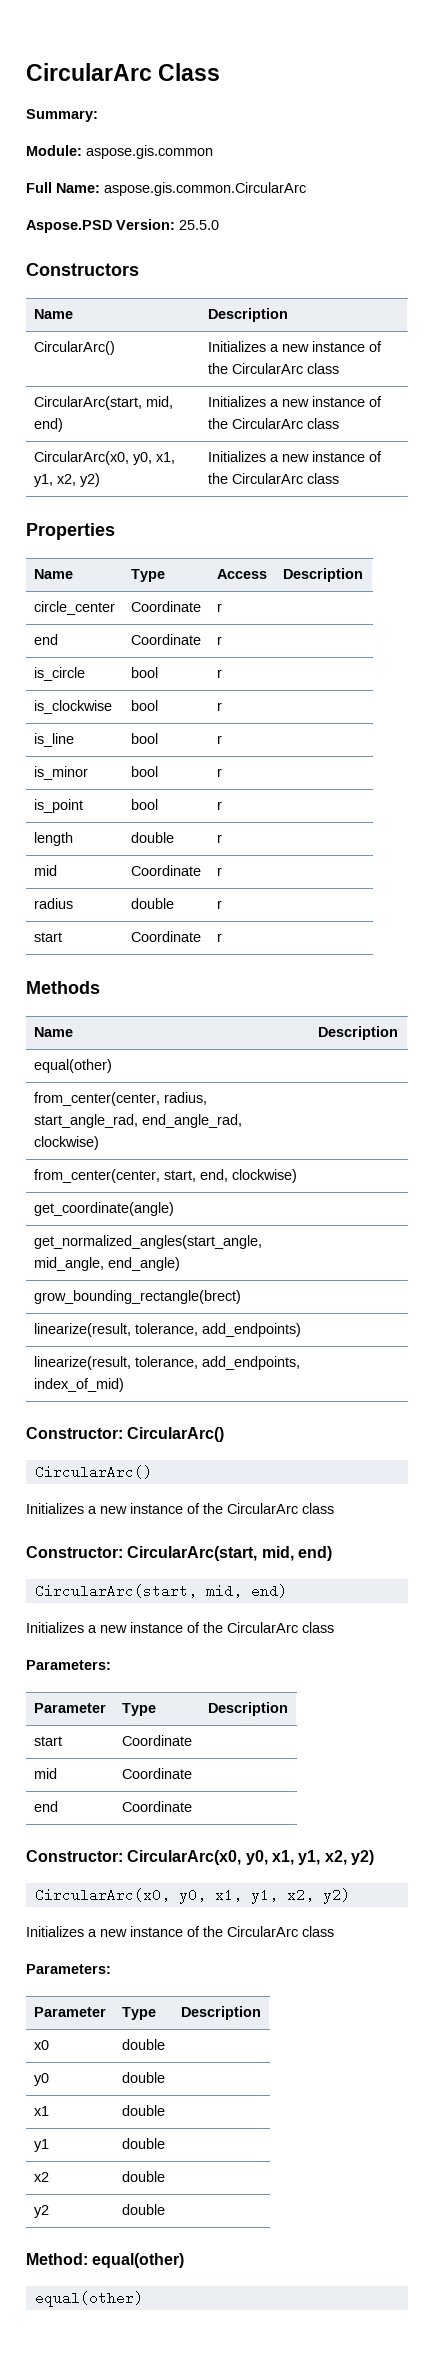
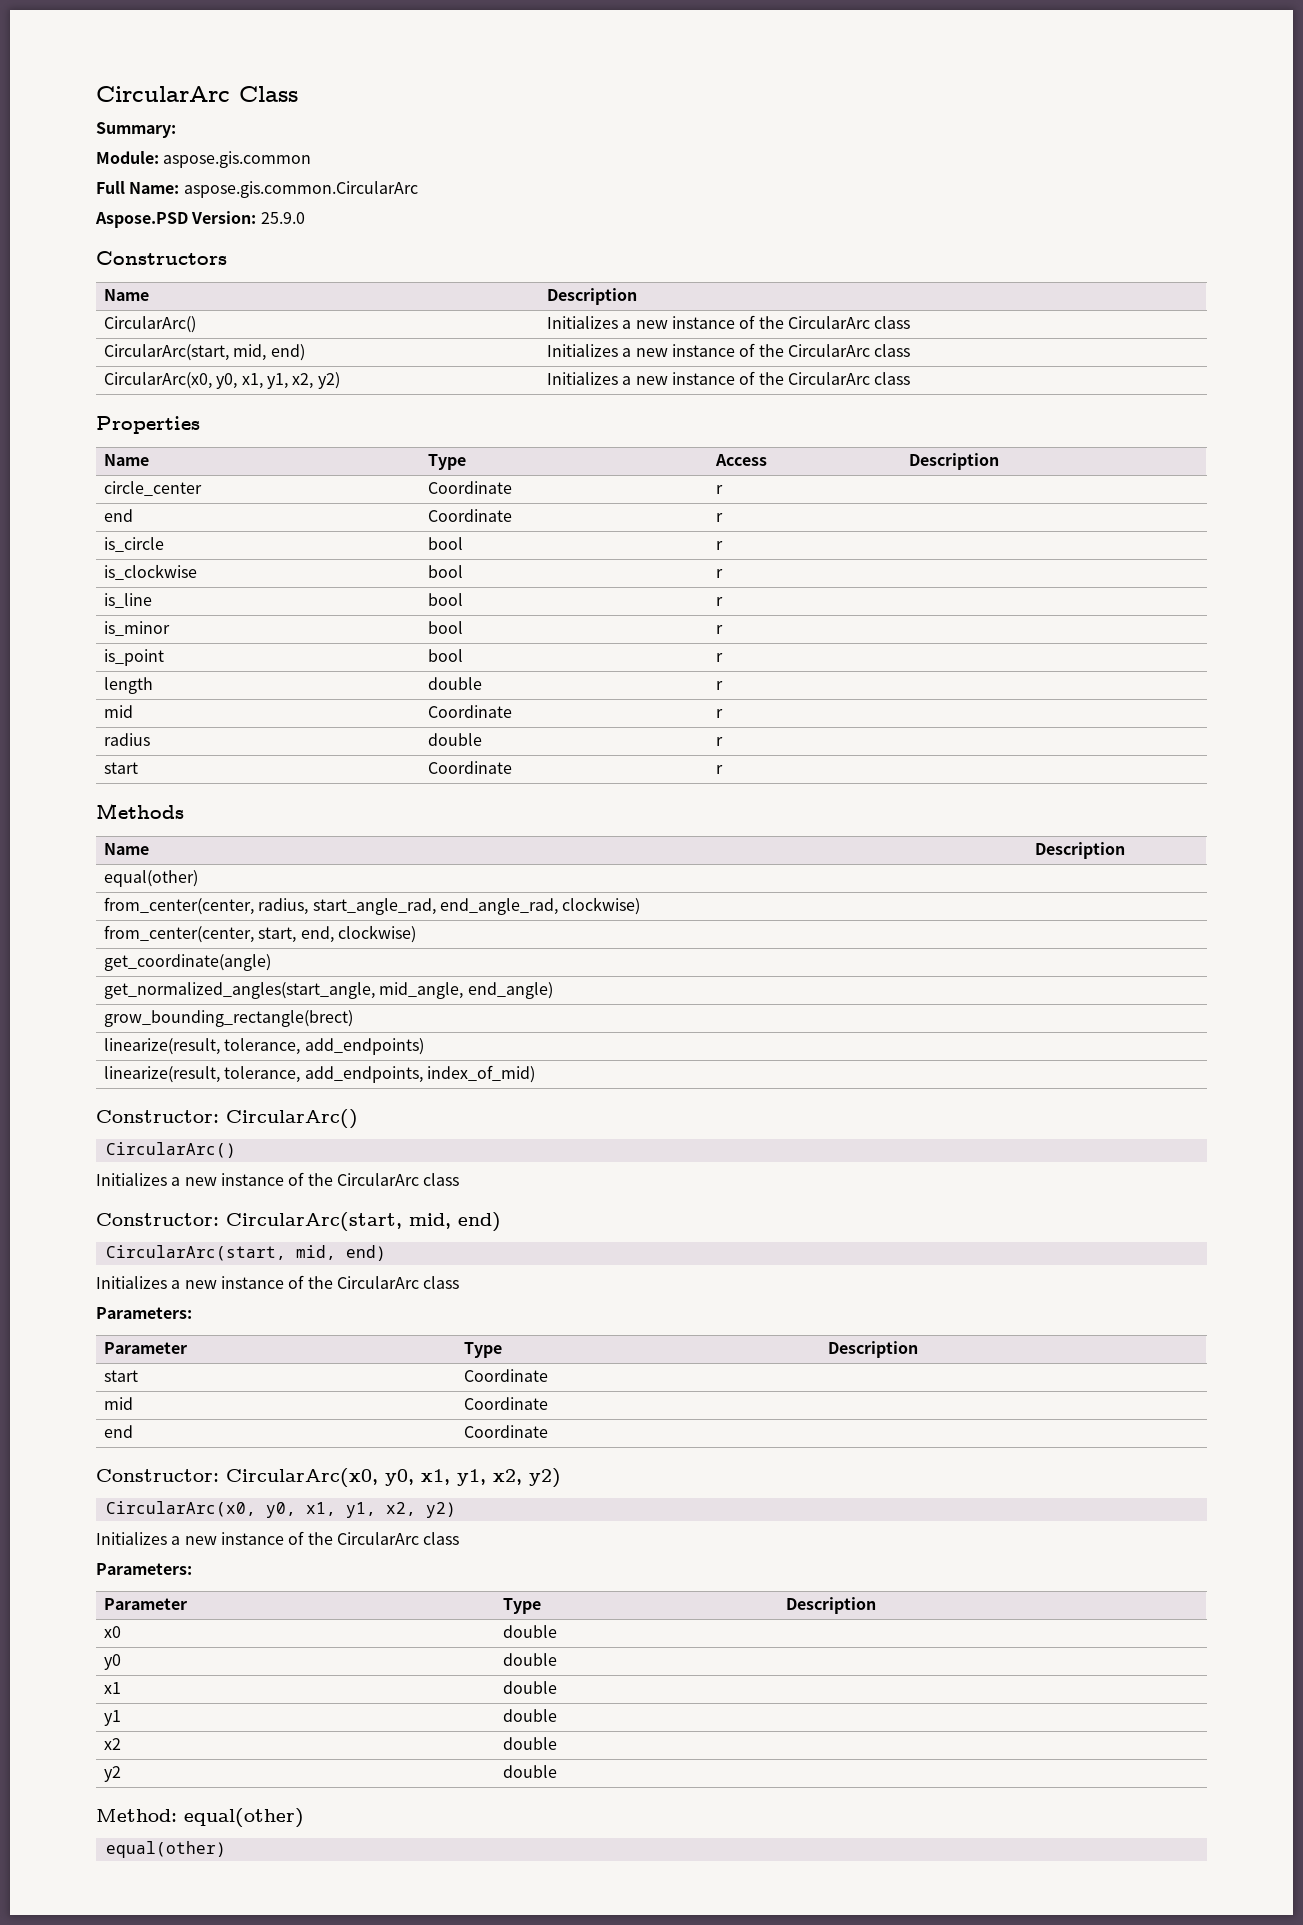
- Aspose.PSD Version: 25.5.0
+ Aspose.PSD Version: 25.9.0

